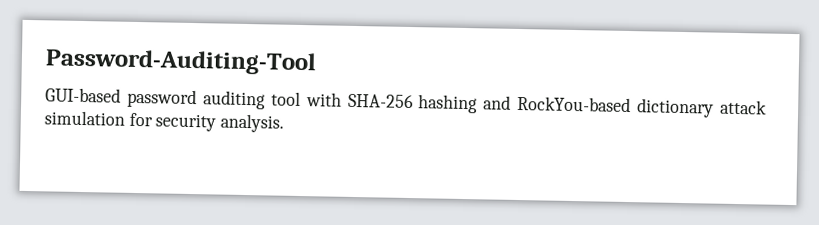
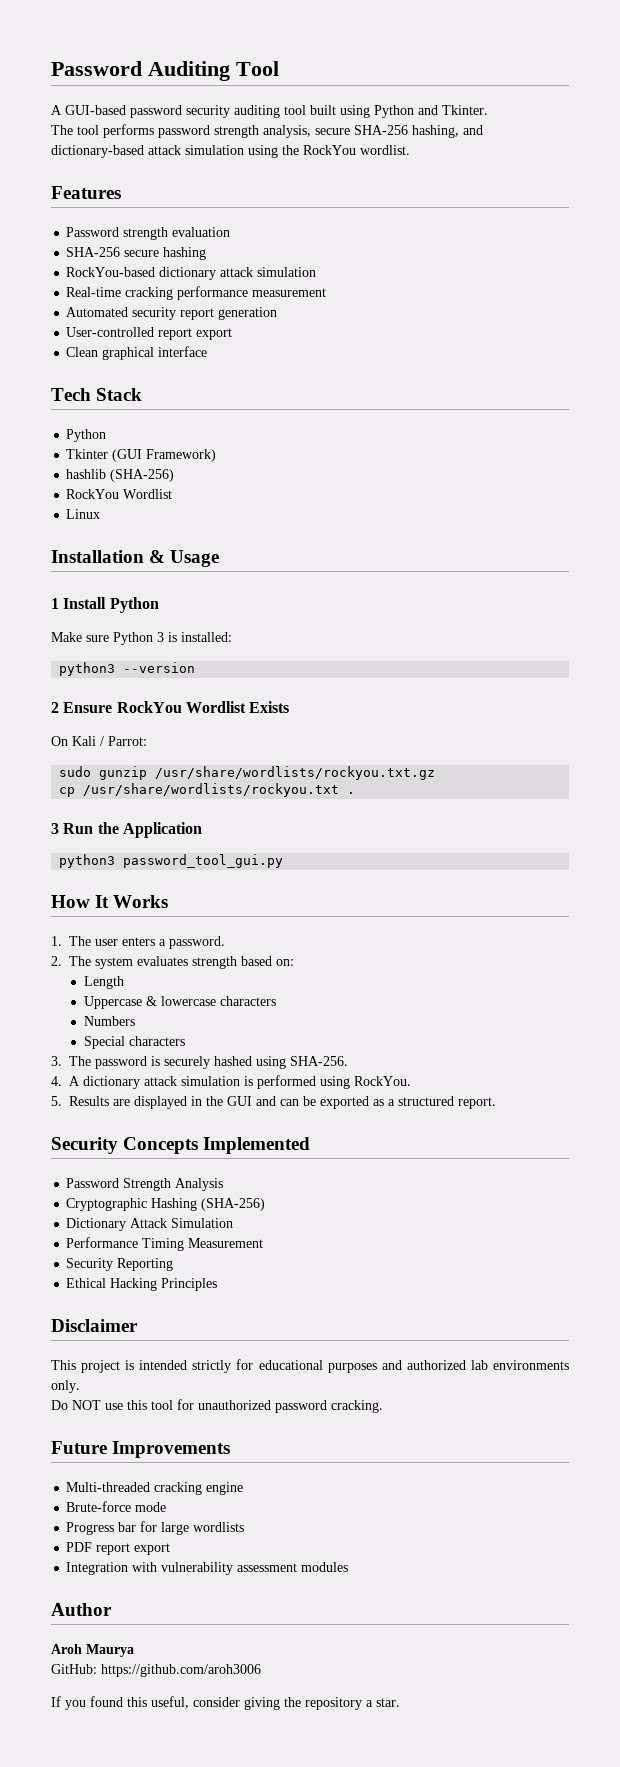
- Password-Auditing-Tool
- GUI-based password auditing tool with SHA-256 hashing and RockYou-based dictionary attack simulation for security analysis.
+ Password Auditing Tool
+ A GUI-based password security auditing tool built using Python and Tkinter.
+ The tool performs password strength analysis, secure SHA-256 hashing, and dictionary-based attack simulation using the RockYou wordlist.
+ Features
+ Password strength evaluation
+ SHA-256 secure hashing
+ RockYou-based dictionary attack simulation
+ Real-time cracking performance measurement
+ Automated security report generation
+ User-controlled report export
+ Clean graphical interface
+ Tech Stack
+ Python
+ Tkinter (GUI Framework)
+ hashlib (SHA-256)
+ RockYou Wordlist
+ Linux
+ Installation & Usage
+ 1 Install Python
+ Make sure Python 3 is installed:
+ python3 --version
+ 2 Ensure RockYou Wordlist Exists
+ On Kali / Parrot:
+ sudo gunzip /usr/share/wordlists/rockyou.txt.gz
+ cp /usr/share/wordlists/rockyou.txt .
+ 3 Run the Application
+ python3 password_tool_gui.py
+ How It Works
+ 1. The user enters a password.
+ 2. The system evaluates strength based on:
+ Length
+ Uppercase & lowercase characters
+ Numbers
+ Special characters
+ 3. The password is securely hashed using SHA-256.
+ 4. A dictionary attack simulation is performed using RockYou.
+ 5. Results are displayed in the GUI and can be exported as a structured report.
+ Security Concepts Implemented
+ Password Strength Analysis
+ Cryptographic Hashing (SHA-256)
+ Dictionary Attack Simulation
+ Performance Timing Measurement
+ Security Reporting
+ Ethical Hacking Principles
+ Disclaimer
+ This project is intended strictly for educational purposes and authorized lab environments only.
+ Do NOT use this tool for unauthorized password cracking.
+ Future Improvements
+ Multi-threaded cracking engine
+ Brute-force mode
+ Progress bar for large wordlists
+ PDF report export
+ Integration with vulnerability assessment modules
+ Author
+ Aroh Maurya
+ GitHub: https://github.com/aroh3006
+ If you found this useful, consider giving the repository a star.

